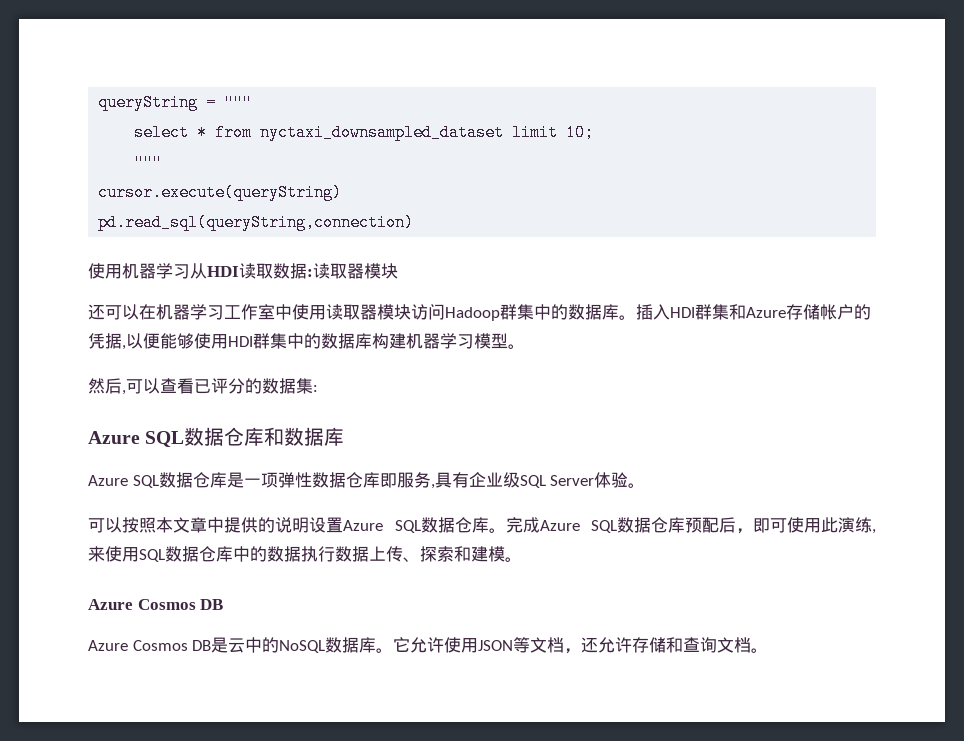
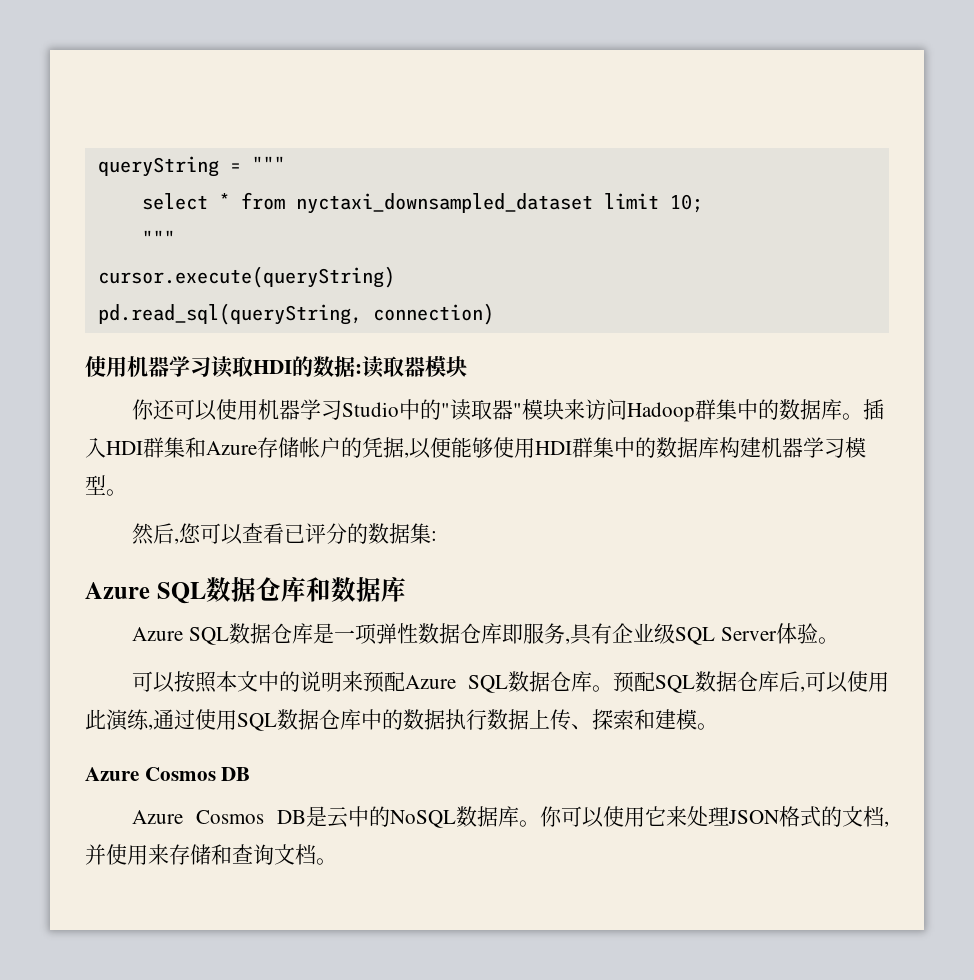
- pd.read_sql(queryString,connection)
- 使用机器学习从HDI读取数据:读取器模块
+ pd.read_sql(queryString, connection)
+ 使用机器学习读取HDI的数据:读取器模块
- 还可以在机器学习工作室中使用读取器模块访问Hadoop群集中的数据库。
+ 你还可以使用机器学习Studio中的"读取器"模块来访问Hadoop群集中的数据库。
- 然后,可以查看已评分的数据集:
+ 然后,您可以查看已评分的数据集:
- 可以按照本文章中提供的说明设置Azure SQL数据仓库。
+ 可以按照本文中的说明来预配Azure SQL数据仓库。
- 完成Azure SQL数据仓库预配后，即可使用此演练,来使用SQL数据仓库中的数据执行数据上传、探索和建模。
+ 预配SQL数据仓库后,可以使用此演练,通过使用SQL数据仓库中的数据执行数据上传、探索和建模。
- 它允许使用JSON等文档，还允许存储和查询文档。
+ 你可以使用它来处理JSON格式的文档,并使用来存储和查询文档。

